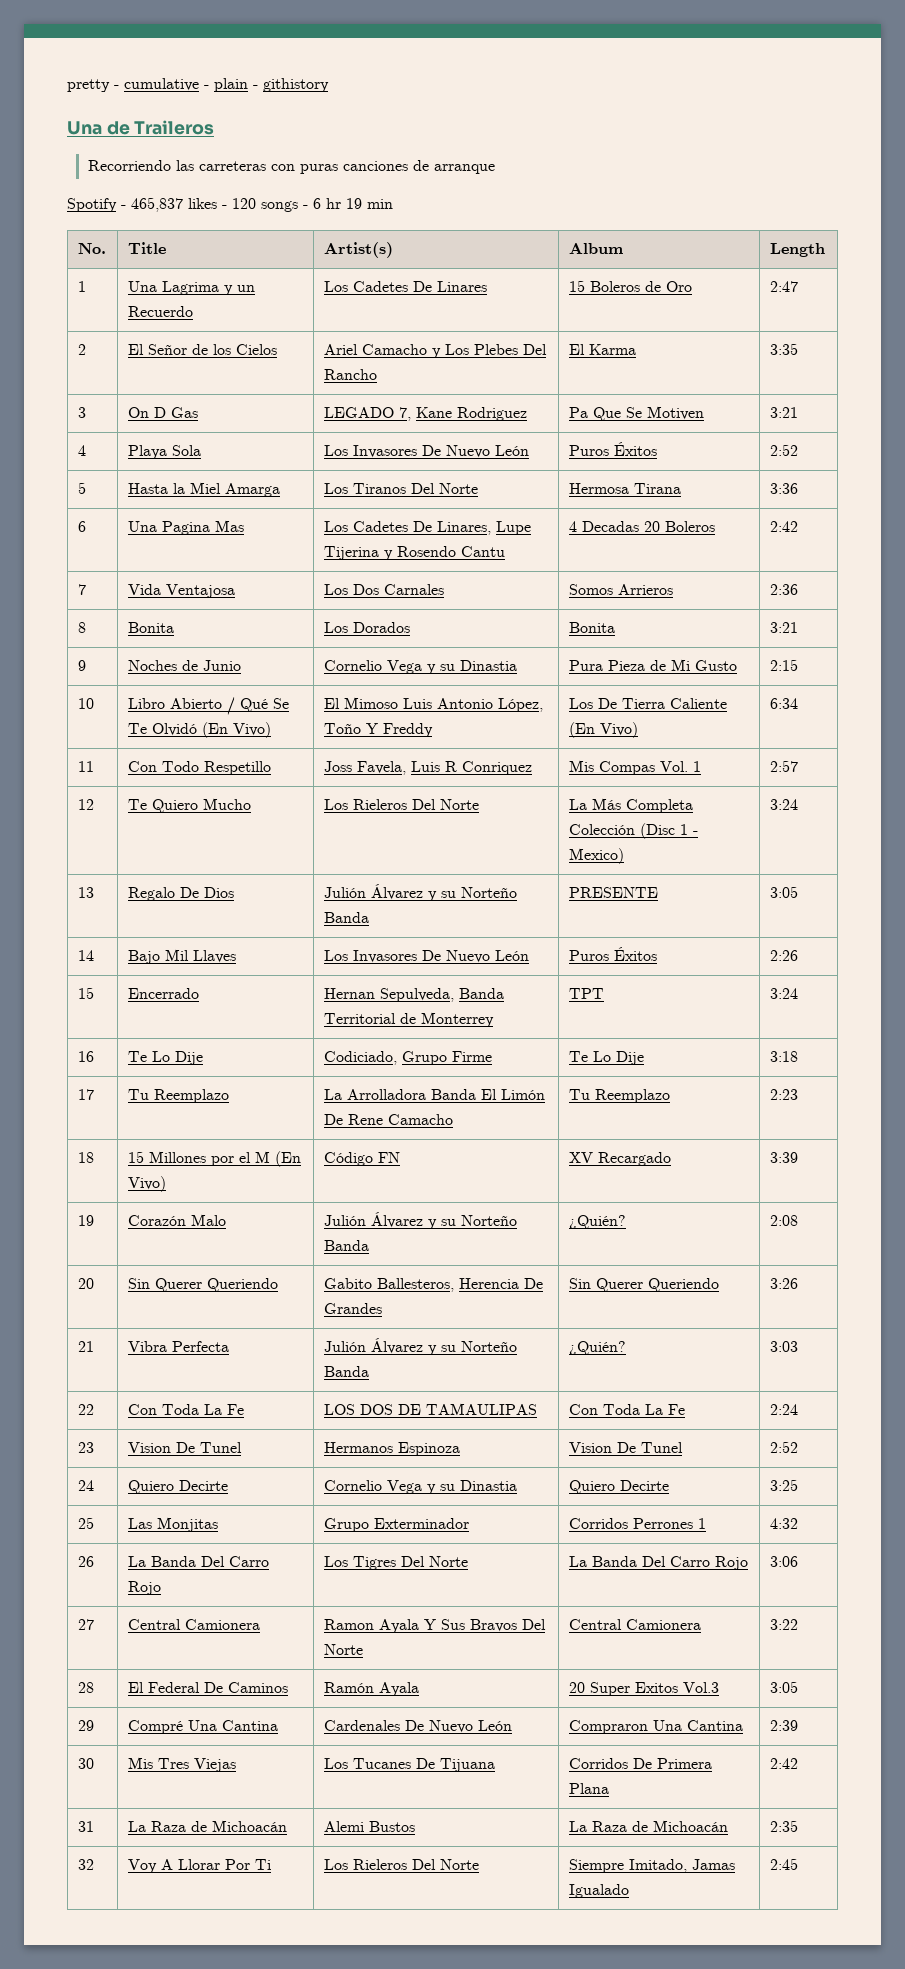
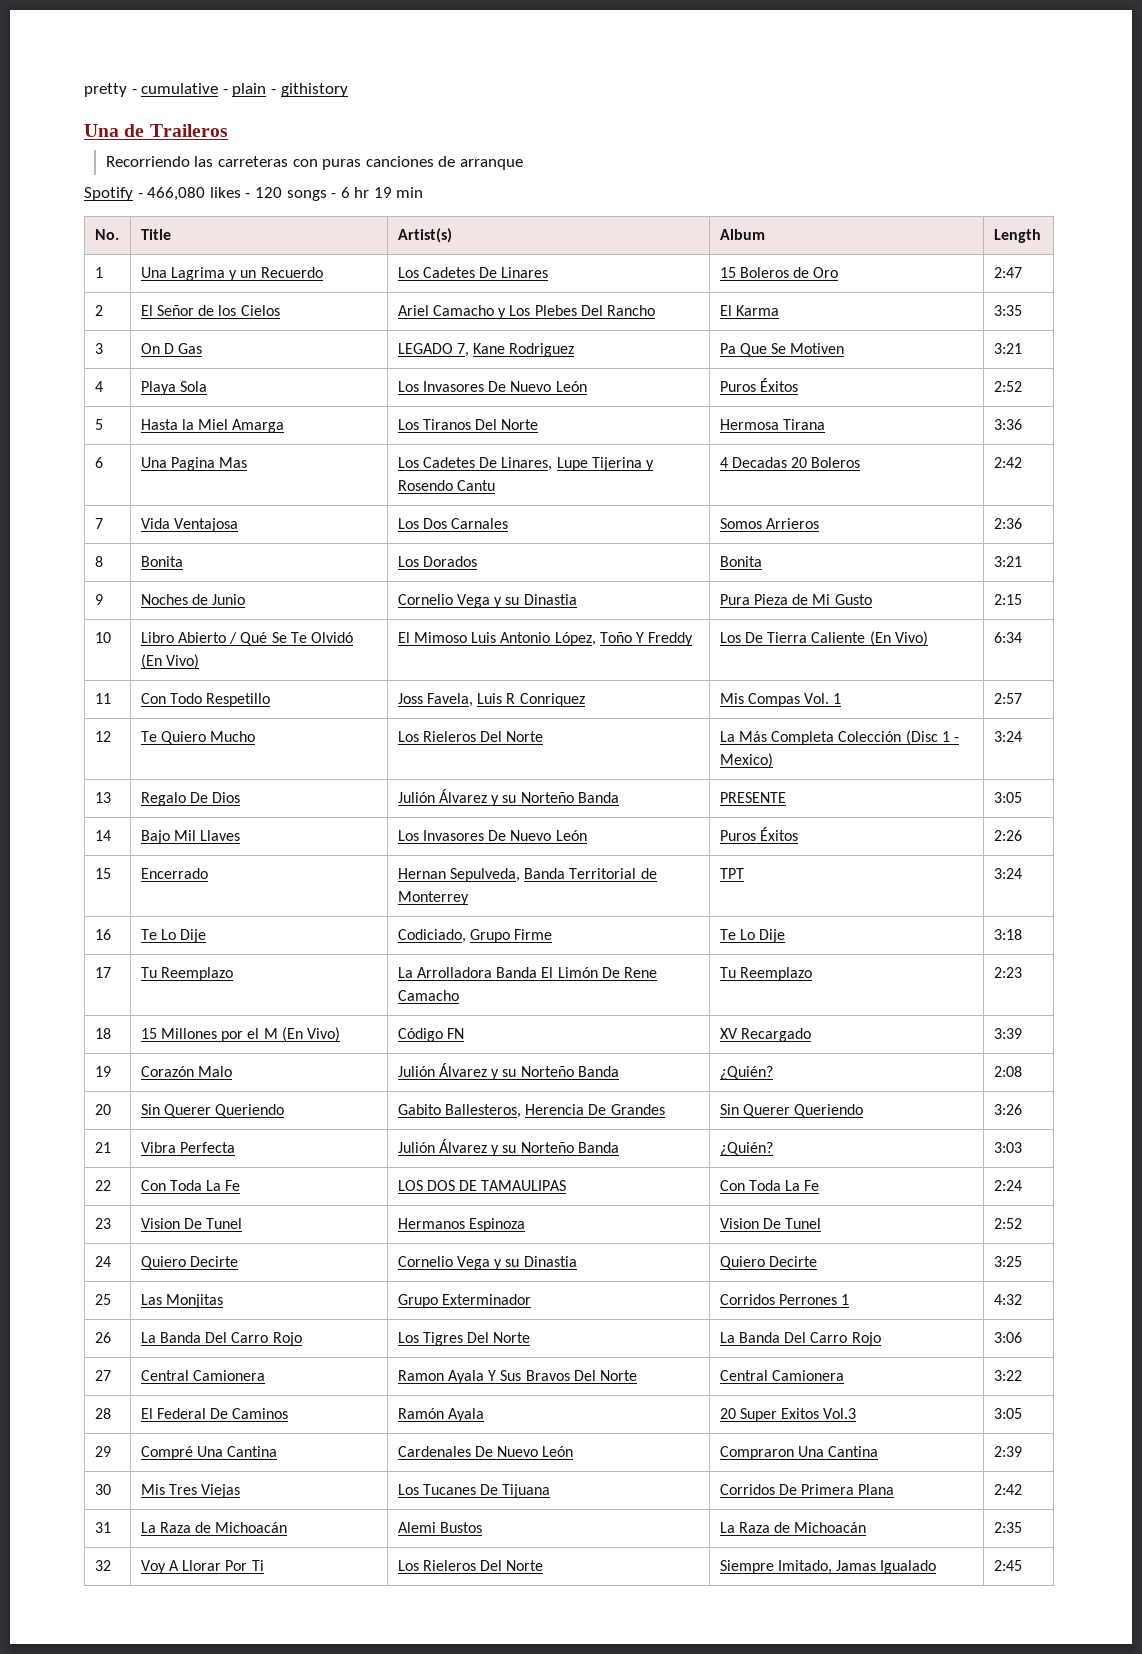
- Spotify - 465,837 likes - 120 songs - 6 hr 19 min
+ Spotify - 466,080 likes - 120 songs - 6 hr 19 min

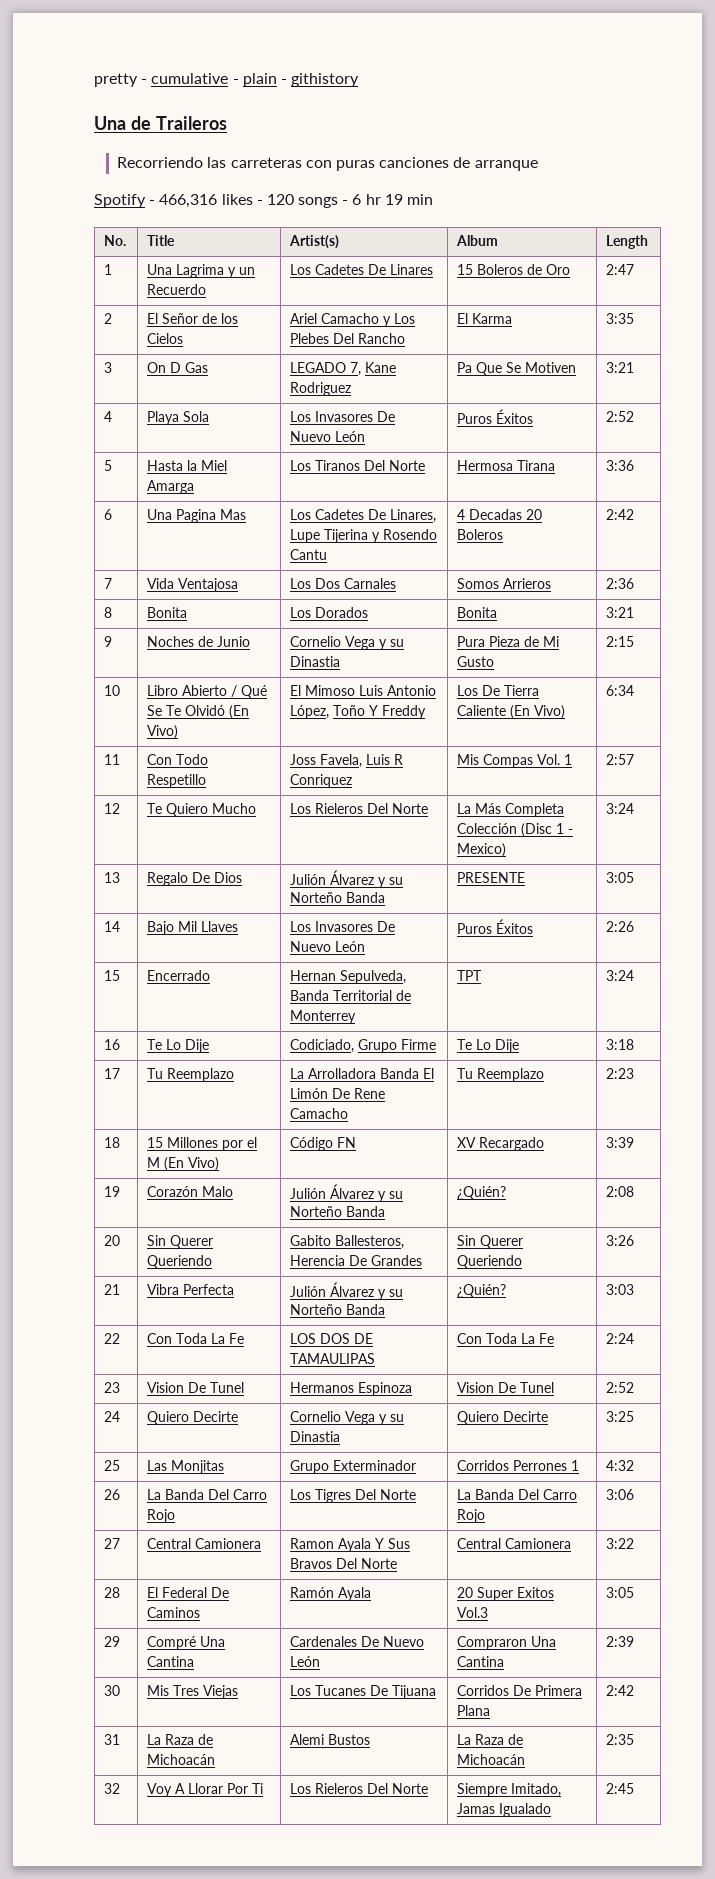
- Spotify - 466,080 likes - 120 songs - 6 hr 19 min
+ Spotify - 466,316 likes - 120 songs - 6 hr 19 min

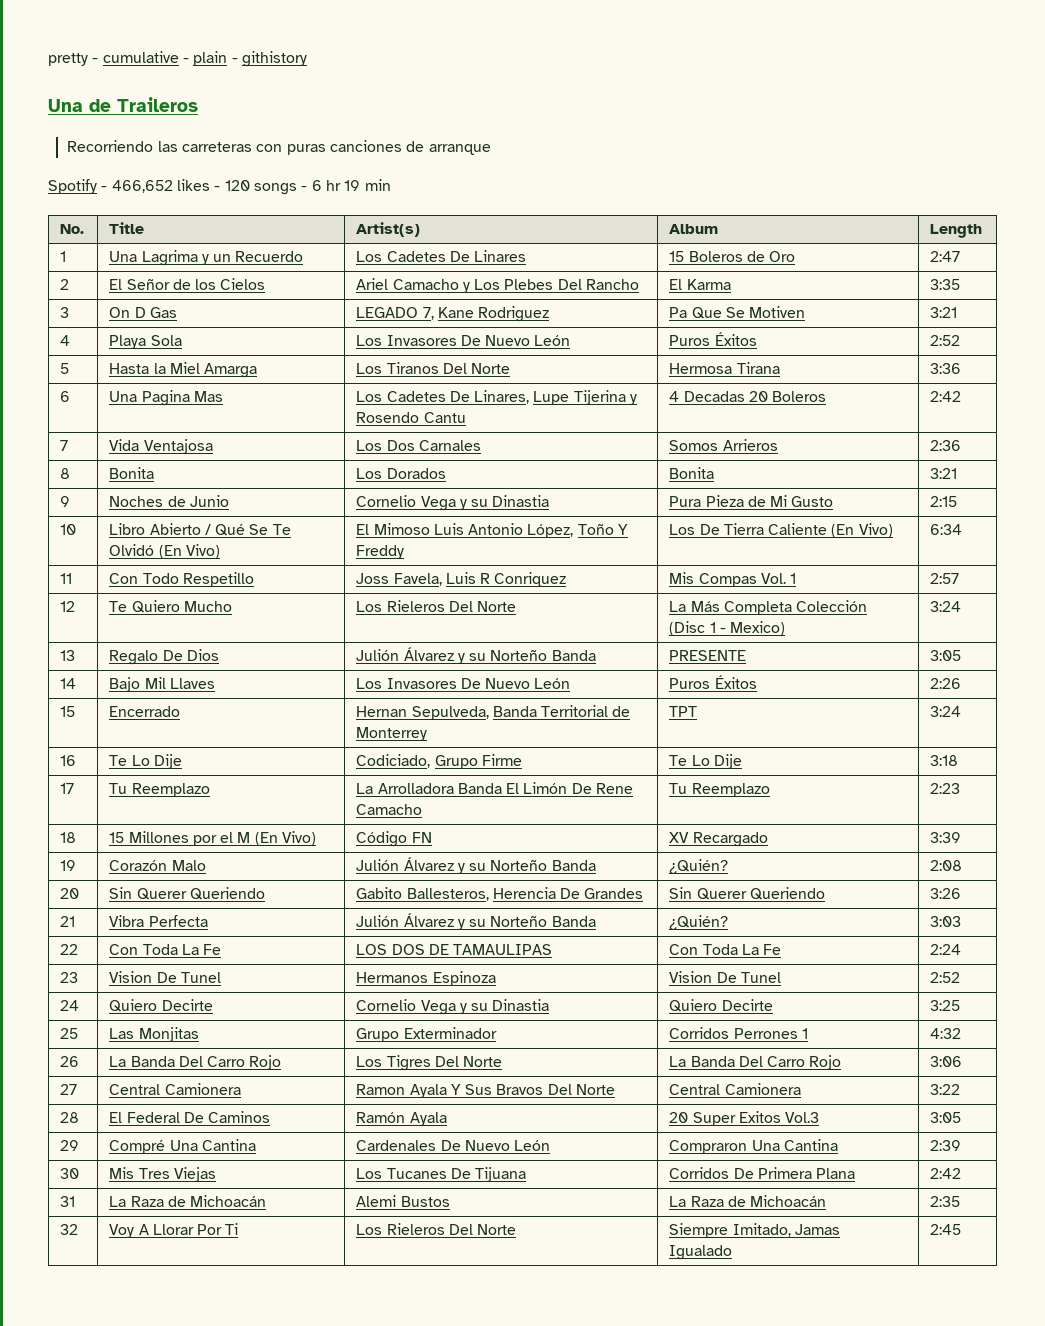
- Spotify - 466,316 likes - 120 songs - 6 hr 19 min
+ Spotify - 466,652 likes - 120 songs - 6 hr 19 min

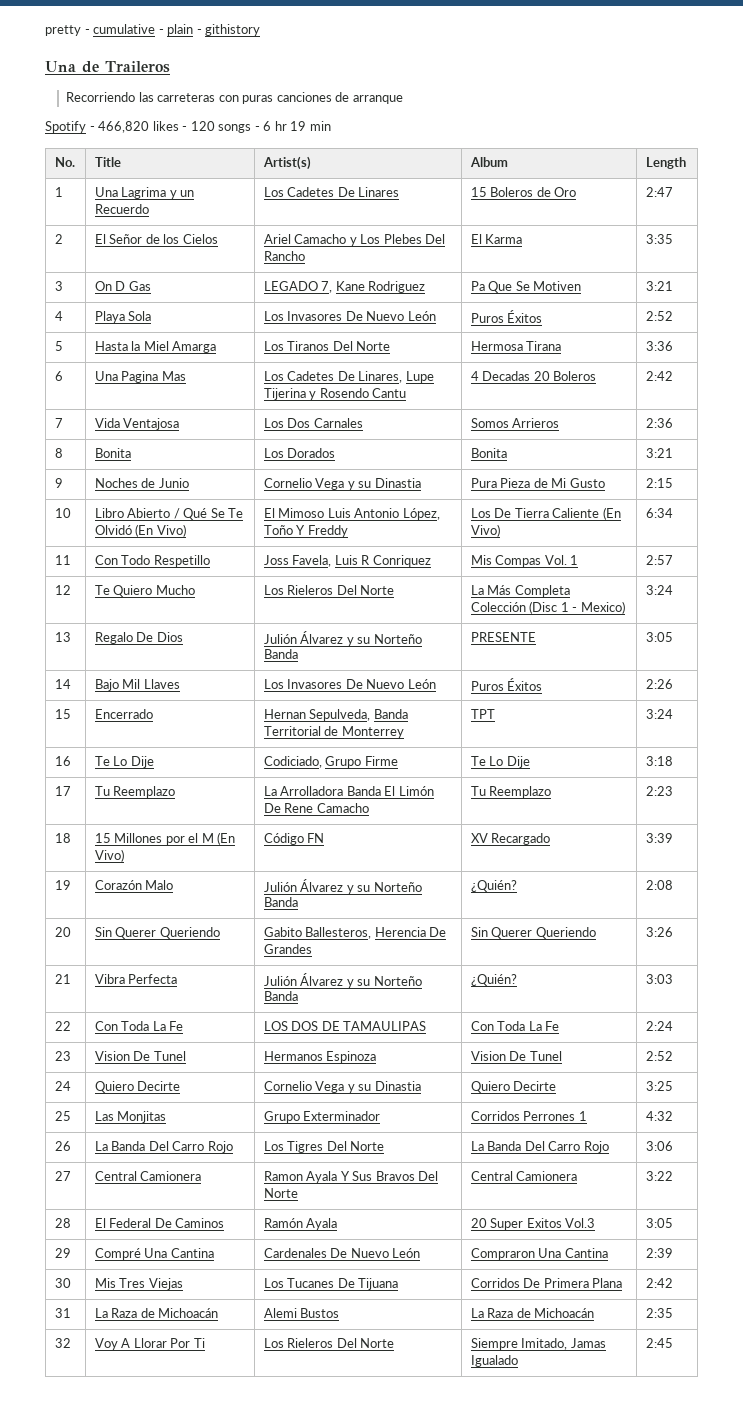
- Spotify - 466,652 likes - 120 songs - 6 hr 19 min
+ Spotify - 466,820 likes - 120 songs - 6 hr 19 min

